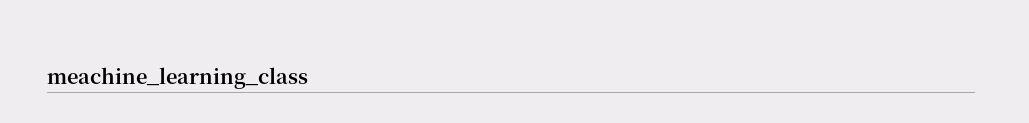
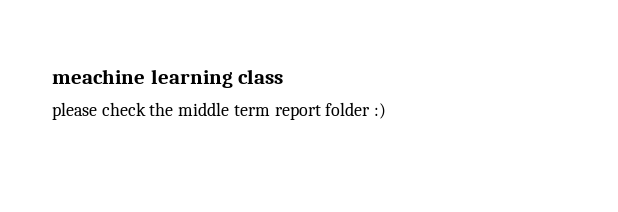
- meachine_learning_class
+ meachine learning class
+ please check the middle term report folder :)

